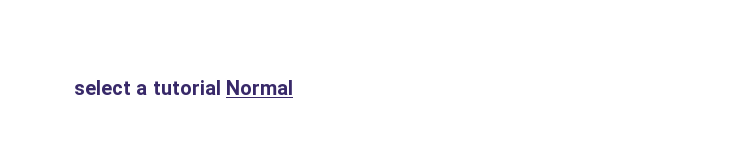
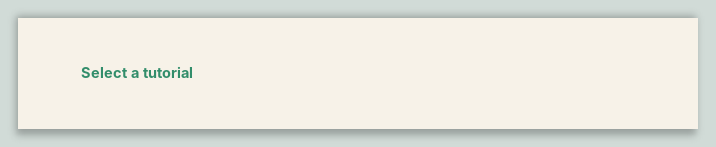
- select a tutorial Normal
+ Select a tutorial

